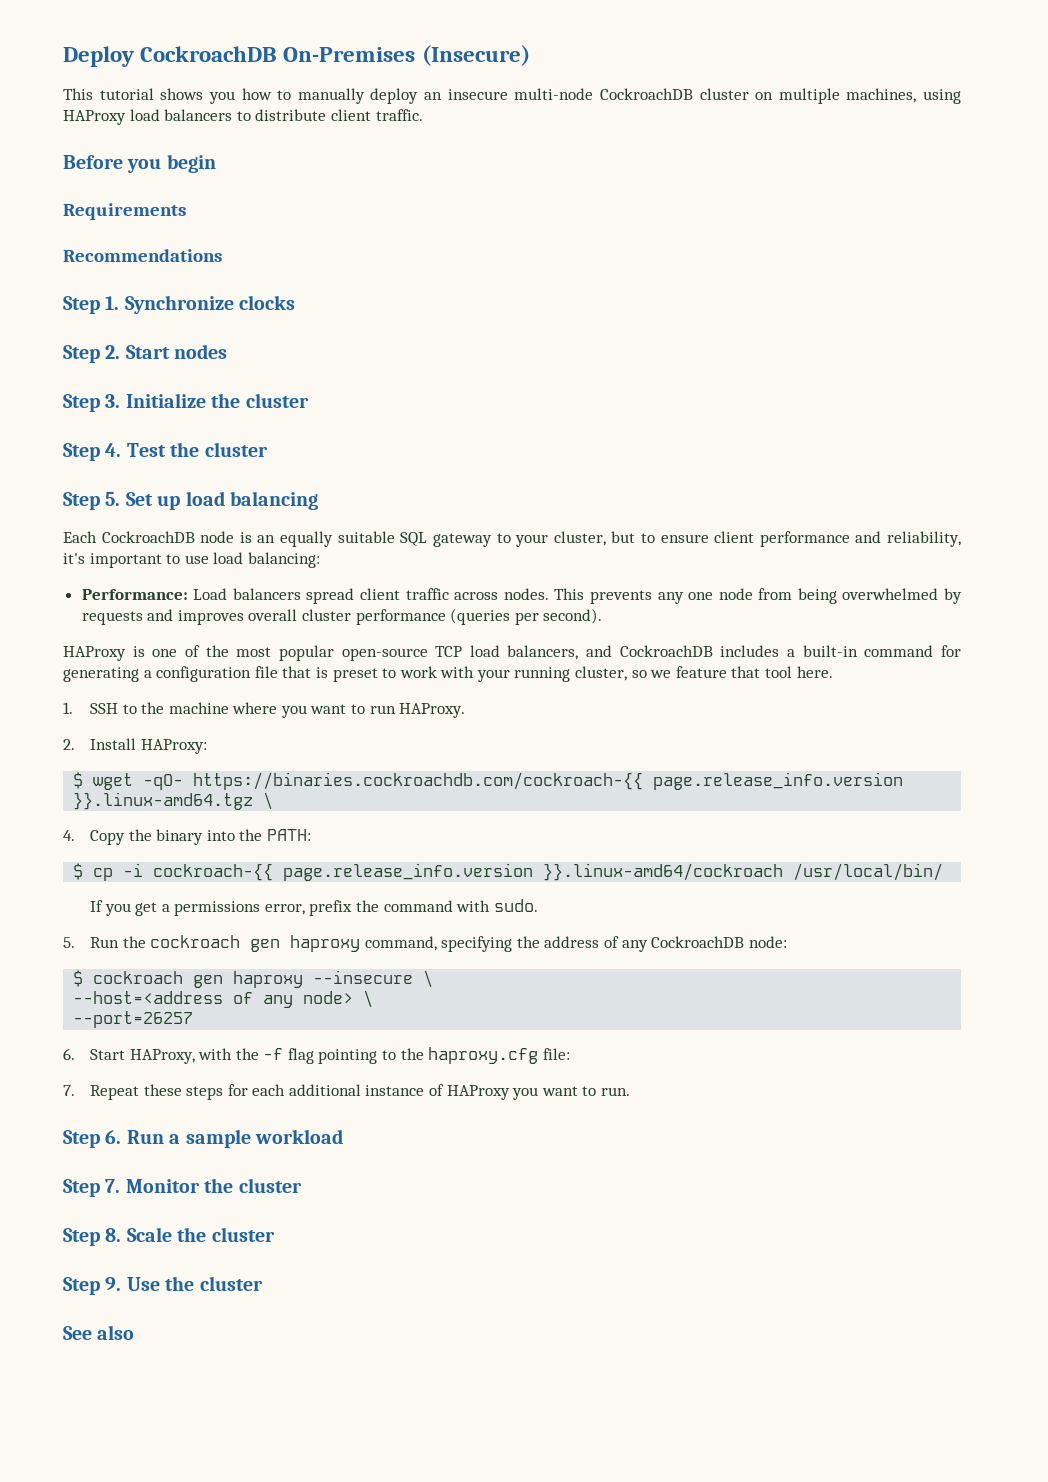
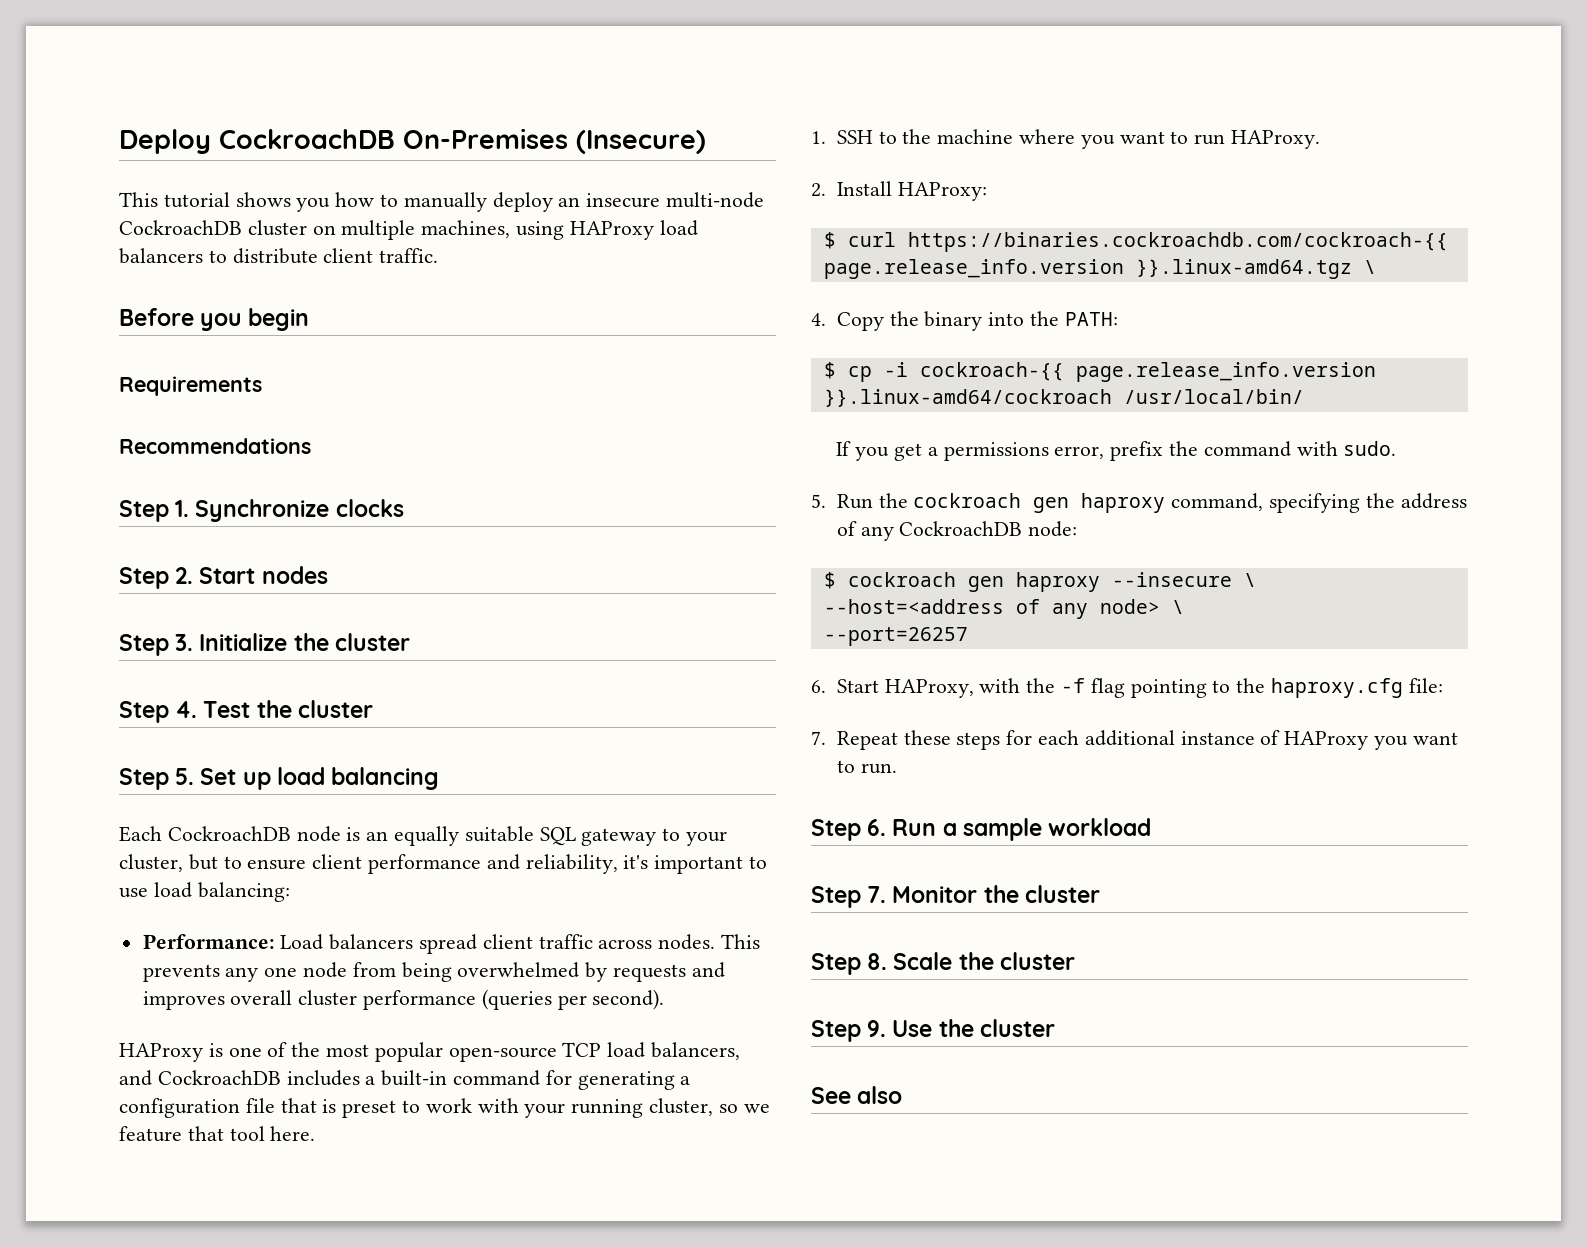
- $ wget -qO- https://binaries.cockroachdb.com/cockroach-{{ page.release_info.version }}.linux-amd64.tgz \
+ $ curl https://binaries.cockroachdb.com/cockroach-{{ page.release_info.version }}.linux-amd64.tgz \

